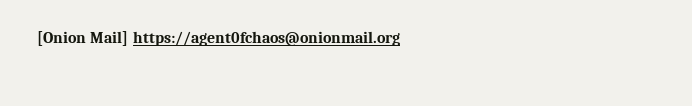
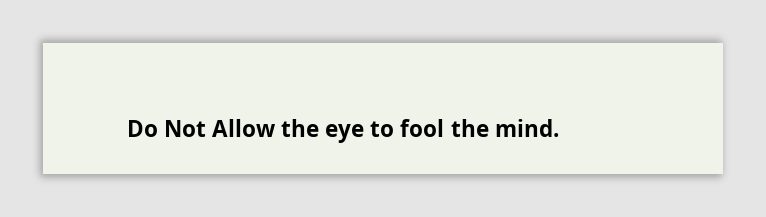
- [Onion Mail] https://agent0fchaos@onionmail.org
+ Do Not Allow the eye to fool the mind.

